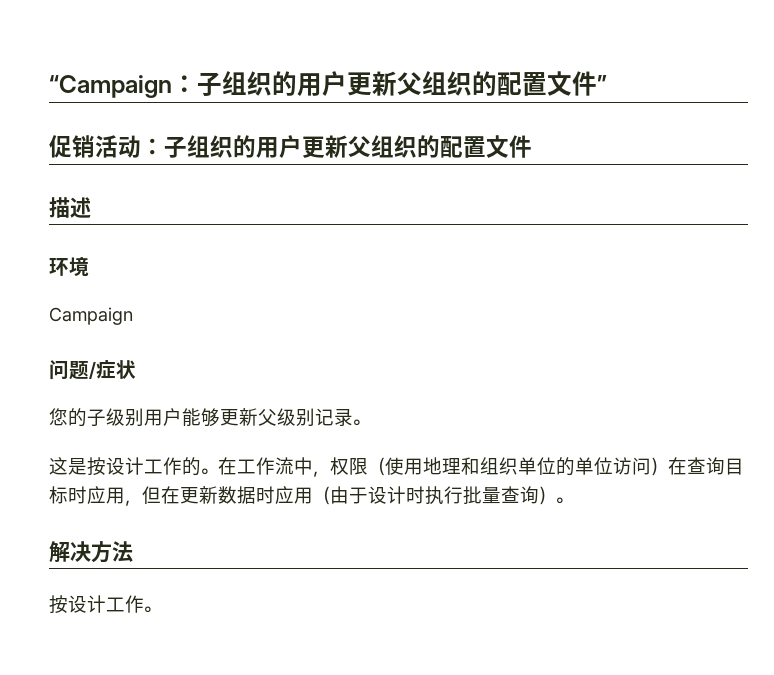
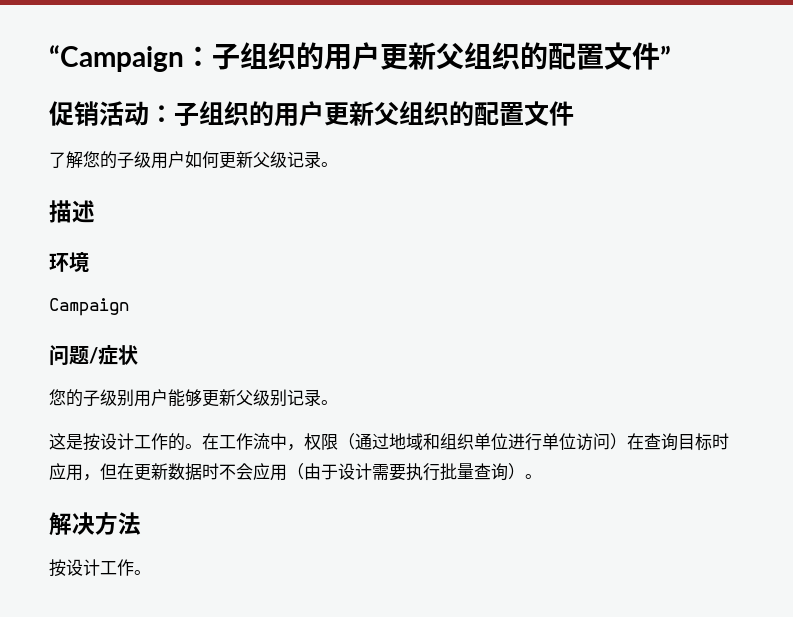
+ 了解您的子级用户如何更新父级记录。
- 在工作流中，权限（使用地理和组织单位的单位访问）在查询目标时应用，但在更新数据时应用（由于设计时执行批量查询）。
+ 在工作流中，权限（通过地域和组织单位进行单位访问）在查询目标时应用，但在更新数据时不会应用（由于设计需要执行批量查询）。

